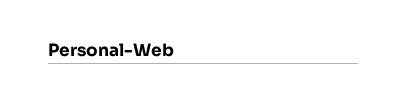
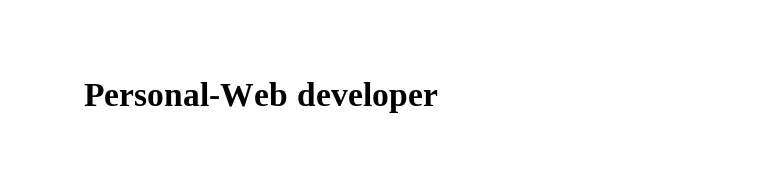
- Personal-Web
+ Personal-Web developer

